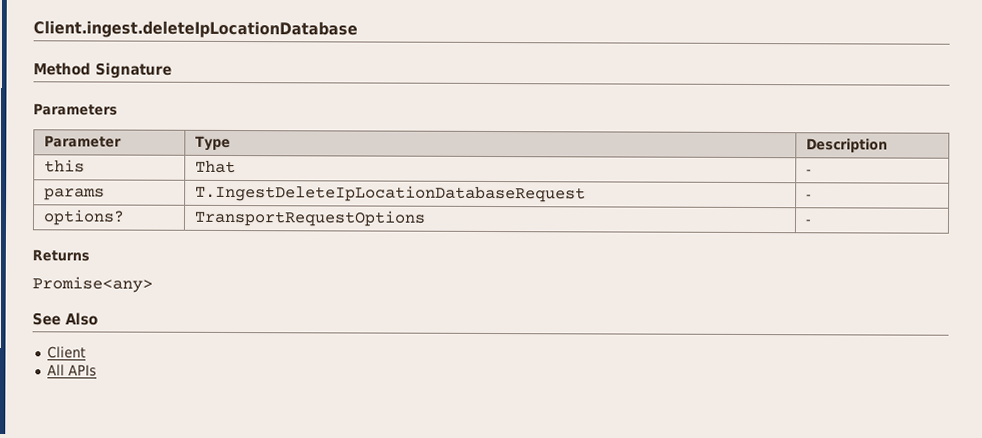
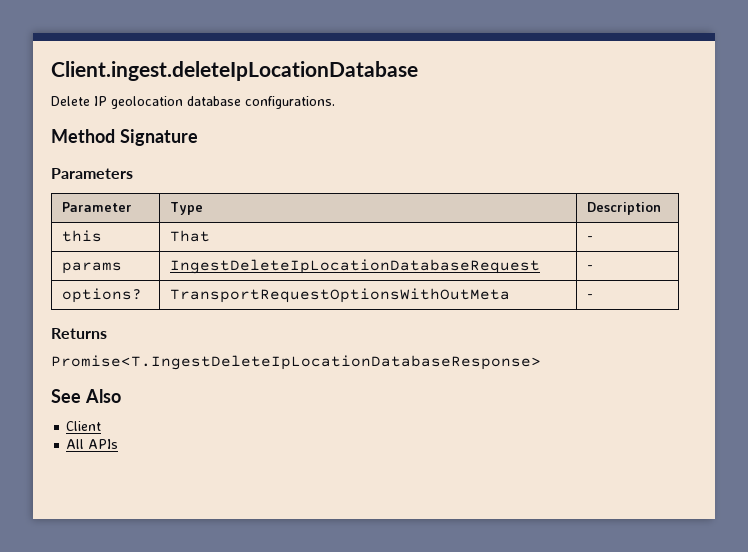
+ Delete IP geolocation database configurations.
- params | T.IngestDeleteIpLocationDatabaseRequest | -
+ params | IngestDeleteIpLocationDatabaseRequest | -
- options? | TransportRequestOptions | -
+ options? | TransportRequestOptionsWithOutMeta | -
- Promise<any>
+ Promise<T.IngestDeleteIpLocationDatabaseResponse>

